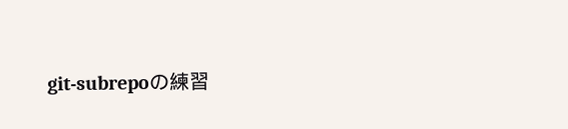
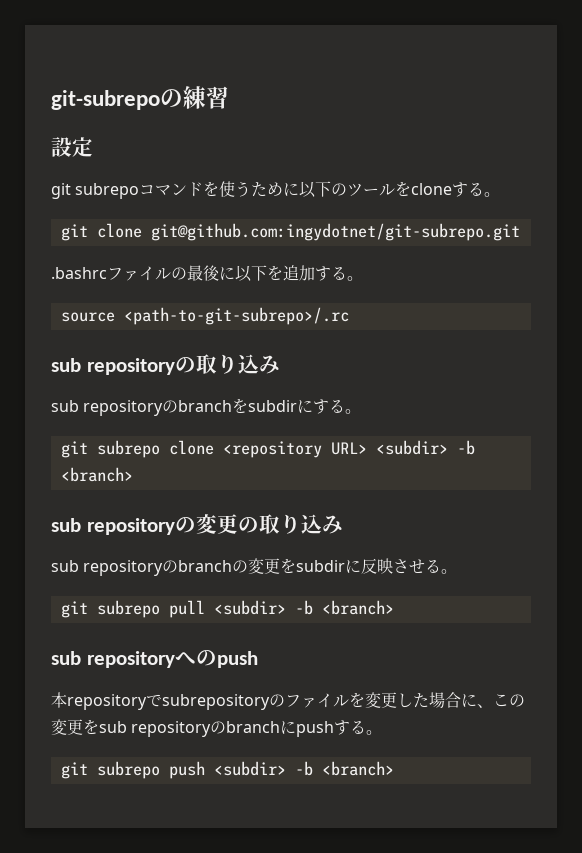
+ 設定
+ git subrepoコマンドを使うために以下のツールをcloneする。
+ git clone git@github.com:ingydotnet/git-subrepo.git
+ .bashrcファイルの最後に以下を追加する。
+ source <path-to-git-subrepo>/.rc
+ sub repositoryの取り込み
+ sub repositoryのbranchをsubdirにする。
+ git subrepo clone <repository URL> <subdir> -b <branch>
+ sub repositoryの変更の取り込み
+ sub repositoryのbranchの変更をsubdirに反映させる。
+ git subrepo pull <subdir> -b <branch>
+ sub repositoryへのpush
+ 本repositoryでsubrepositoryのファイルを変更した場合に、この変更をsub repositoryのbranchにpushする。
+ git subrepo push <subdir> -b <branch>

